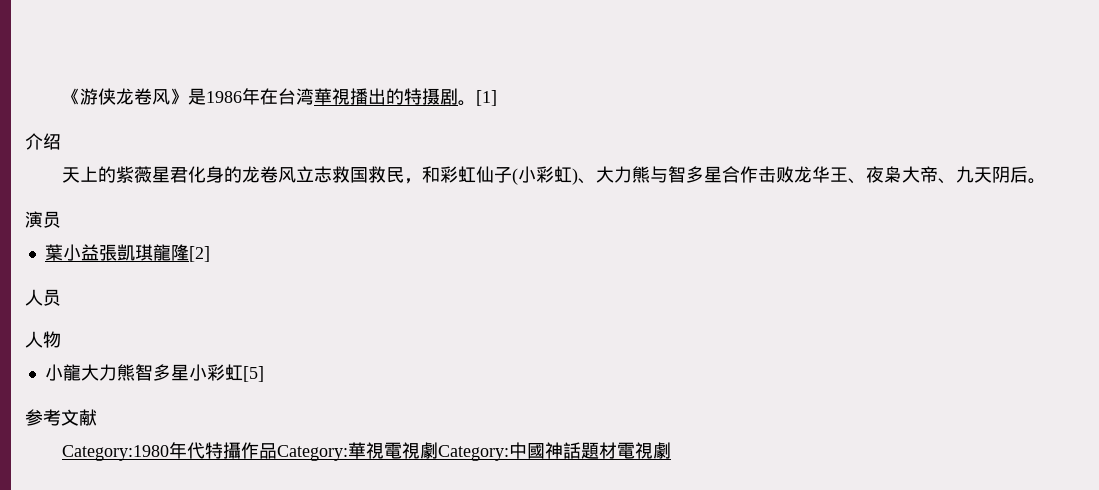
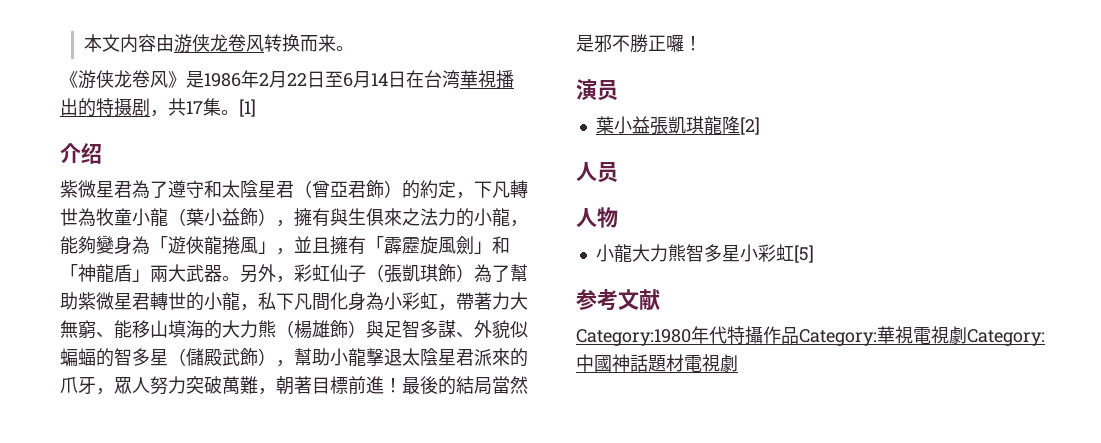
+ 本文内容由游侠龙卷风转换而来。
- 《游侠龙卷风》是1986年在台湾華視播出的特摄剧。
+ 《游侠龙卷风》是1986年2月22日至6月14日在台湾華視播出的特摄剧，共17集。
- 天上的紫薇星君化身的龙卷风立志救国救民，和彩虹仙子(小彩虹)、大力熊与智多星合作击败龙华王、夜枭大帝、九天阴后。
+ 紫微星君為了遵守和太陰星君（曾亞君飾）的約定，下凡轉世為牧童小龍（葉小益飾），擁有與生俱來之法力的小龍，能夠變身為「遊俠龍捲風」，並且擁有「霹靂旋風劍」和「神龍盾」兩大武器。另外，彩虹仙子（張凱琪飾）為了幫助紫微星君轉世的小龍，私下凡間化身為小彩虹，帶著力大無窮、能移山填海的大力熊（楊雄飾）與足智多謀、外貌似蝙蝠的智多星（儲殿武飾），幫助小龍擊退太陰星君派來的爪牙，眾人努力突破萬難，朝著目標前進！最後的結局當然是邪不勝正囉！

